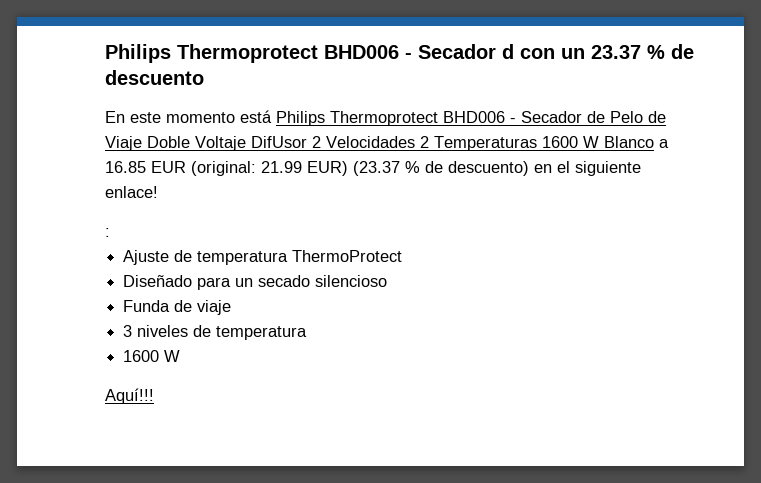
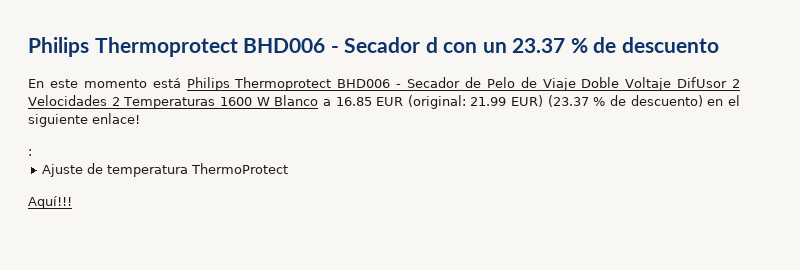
- Diseñado para un secado silencioso
- Funda de viaje
- 3 niveles de temperatura
- 1600 W

